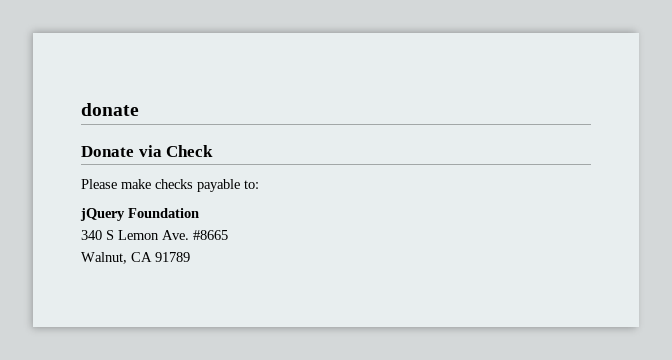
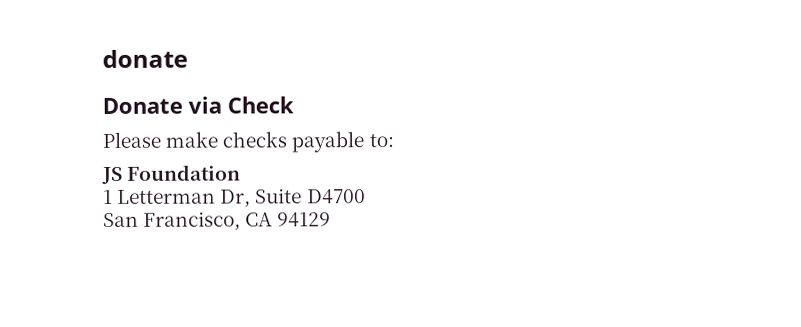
- jQuery Foundation
+ JS Foundation
- 340 S Lemon Ave. #8665
- Walnut, CA 91789
+ 1 Letterman Dr, Suite D4700
+ San Francisco, CA 94129

